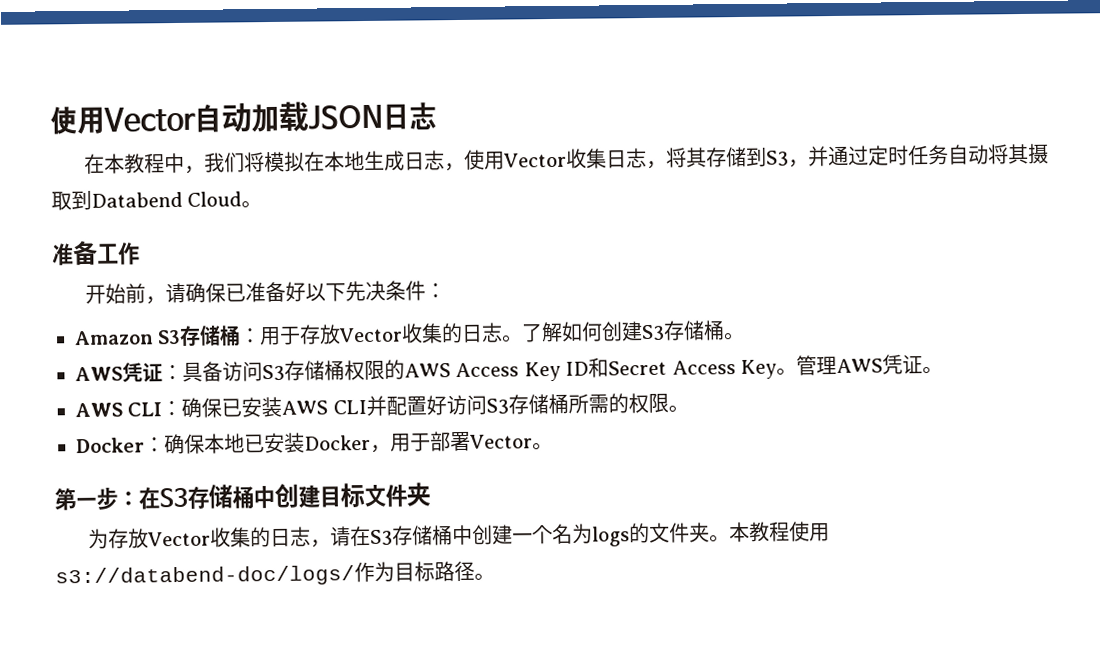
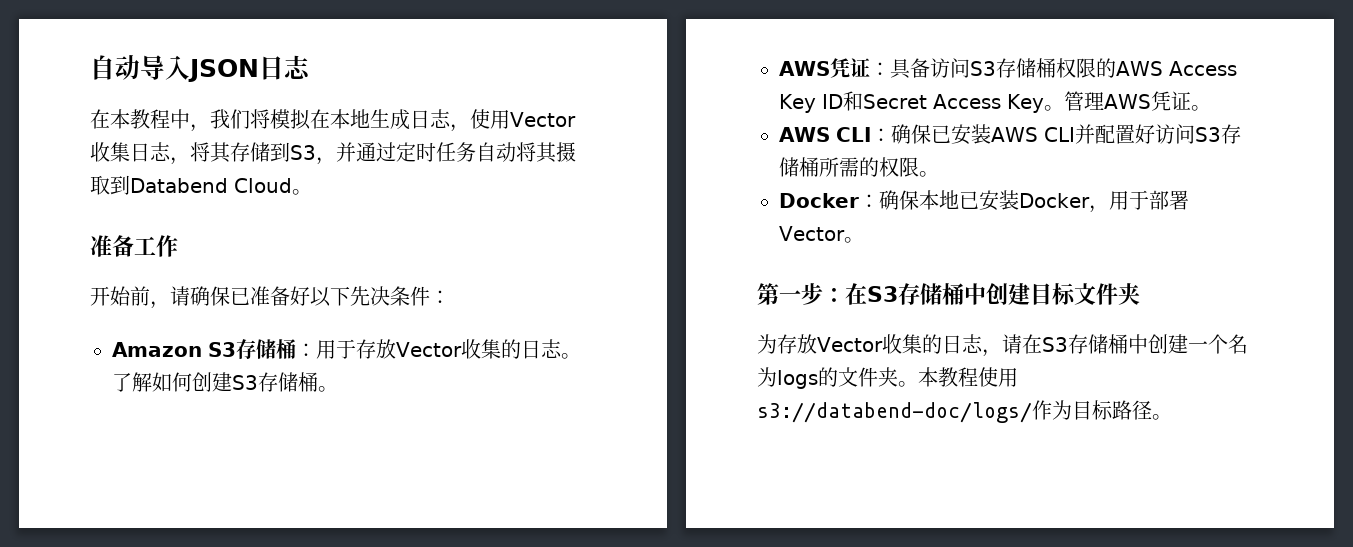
- 使用Vector自动加载JSON日志
+ 自动导入JSON日志

